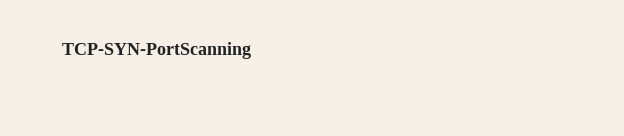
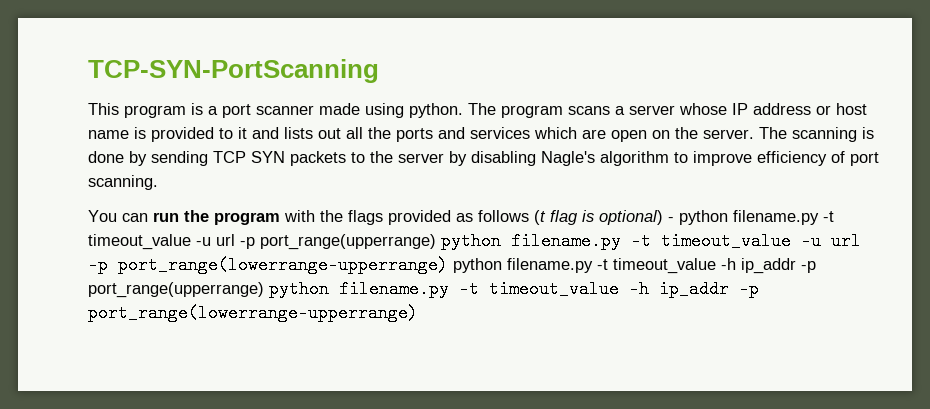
+ This program is a port scanner made using python. The program scans a server whose IP address or host name is provided to it and lists out all the ports and services which are open on the server. The scanning is done by sending TCP SYN packets to the server by disabling Nagle's algorithm to improve efficiency of port scanning.
+ You can run the program with the flags provided as follows (t flag is optional) - python filename.py -t timeout_value -u url -p port_range(upperrange) python filename.py -t timeout_value -u url -p port_range(lowerrange-upperrange) python filename.py -t timeout_value -h ip_addr -p port_range(upperrange) python filename.py -t timeout_value -h ip_addr -p port_range(lowerrange-upperrange)

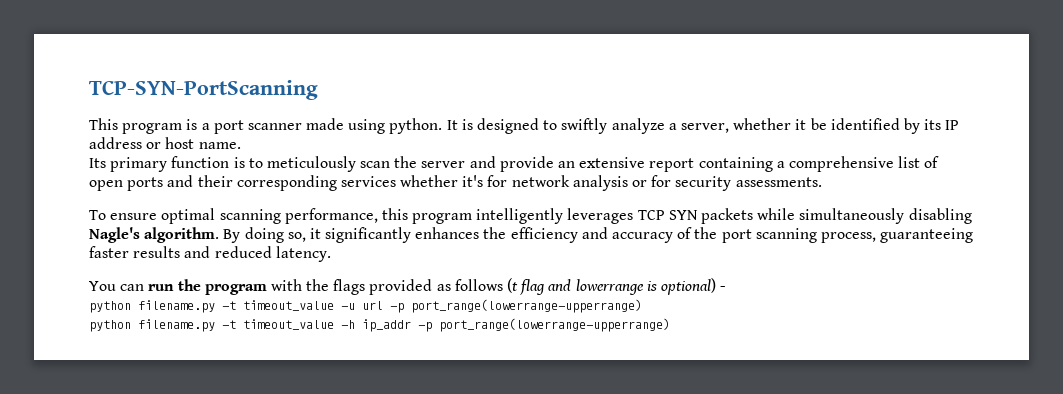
- The program scans a server whose IP address or host name is provided to it and lists out all the ports and services which are open on the server. The scanning is done by sending TCP SYN packets to the server by disabling Nagle's algorithm to improve efficiency of port scanning.
+ It is designed to swiftly analyze a server, whether it be identified by its IP address or host name.
+ Its primary function is to meticulously scan the server and provide an extensive report containing a comprehensive list of open ports and their corresponding services whether it's for network analysis or for security assessments.
+ To ensure optimal scanning performance, this program intelligently leverages TCP SYN packets while simultaneously disabling Nagle's algorithm. By doing so, it significantly enhances the efficiency and accuracy of the port scanning process, guaranteeing faster results and reduced latency.
- You can run the program with the flags provided as follows (t flag is optional) - python filename.py -t timeout_value -u url -p port_range(upperrange) python filename.py -t timeout_value -u url -p port_range(lowerrange-upperrange) python filename.py -t timeout_value -h ip_addr -p port_range(upperrange) python filename.py -t timeout_value -h ip_addr -p port_range(lowerrange-upperrange)
+ You can run the program with the flags provided as follows (t flag and lowerrange is optional) -
+ python filename.py -t timeout_value -u url -p port_range(lowerrange-upperrange)
+ python filename.py -t timeout_value -h ip_addr -p port_range(lowerrange-upperrange)

